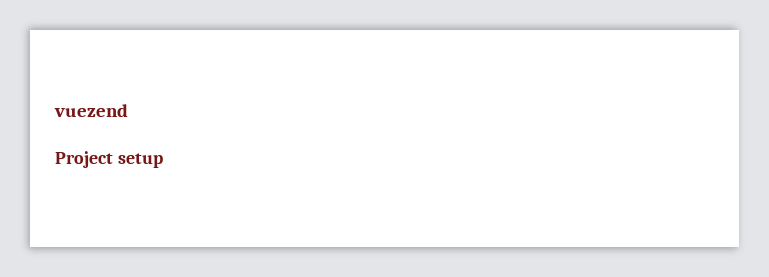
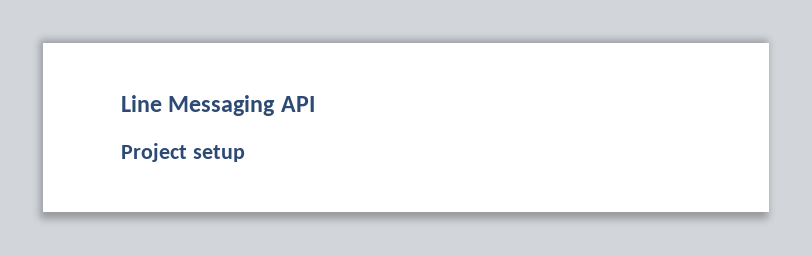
- vuezend
+ Line Messaging API

